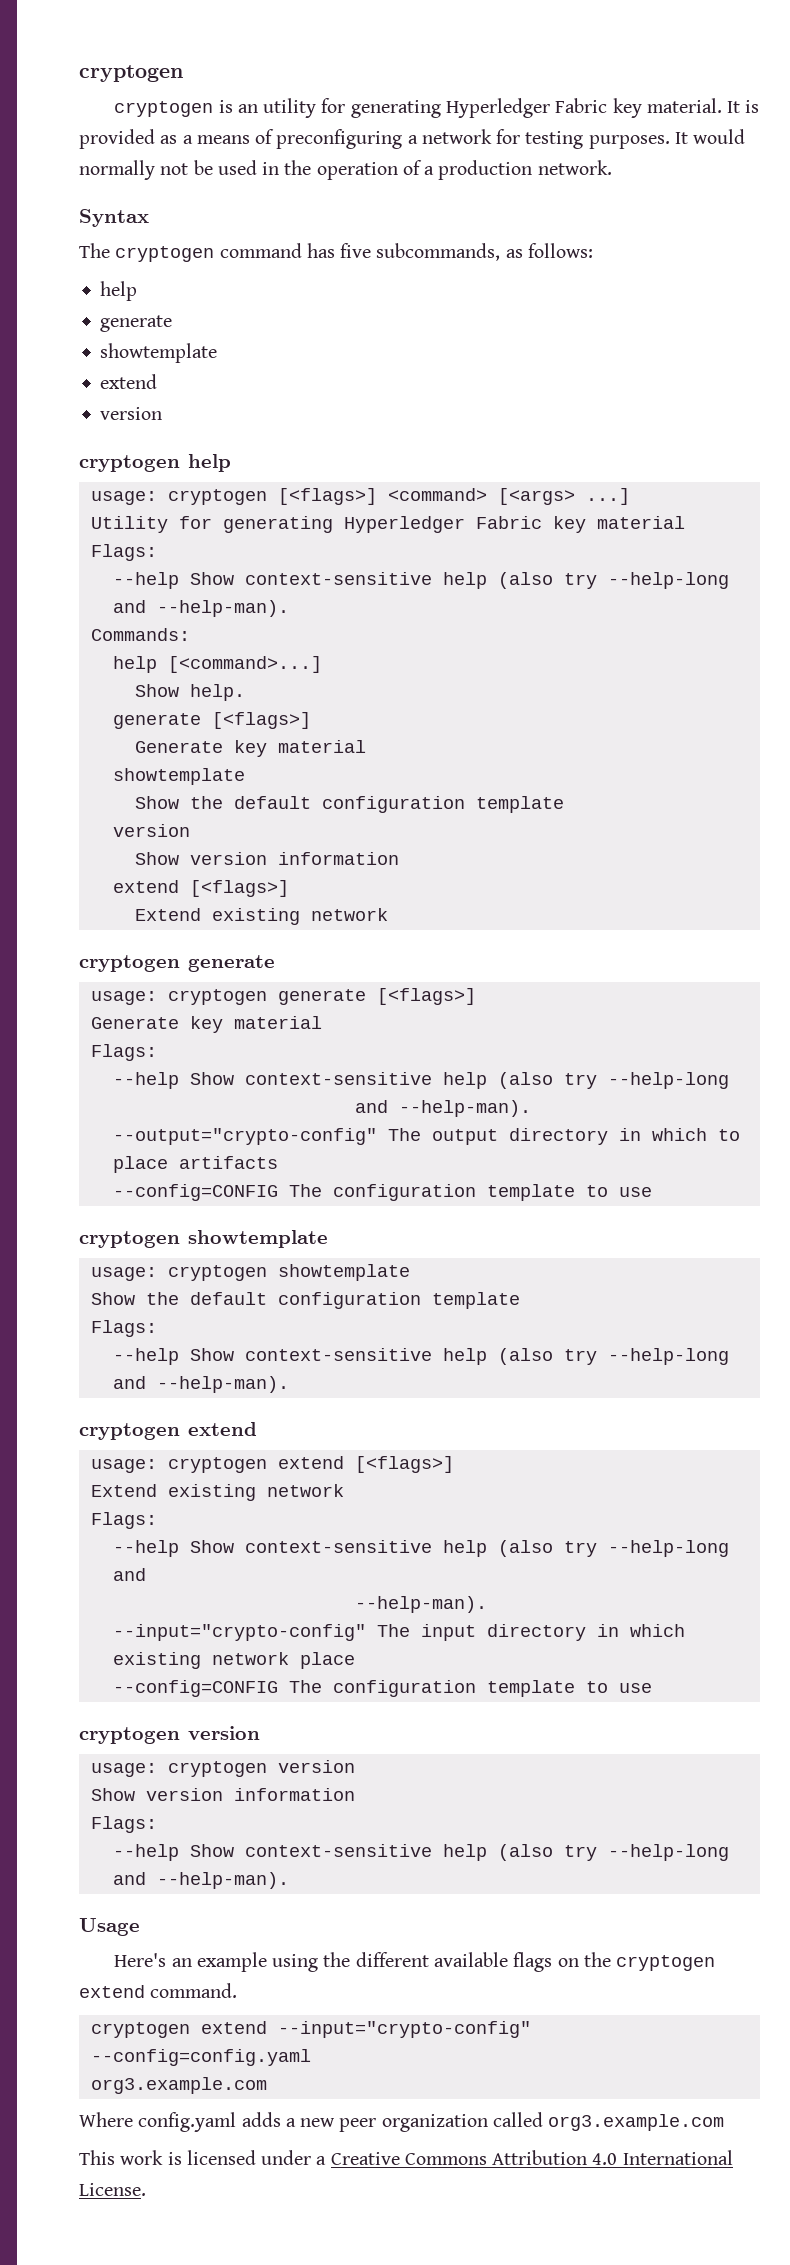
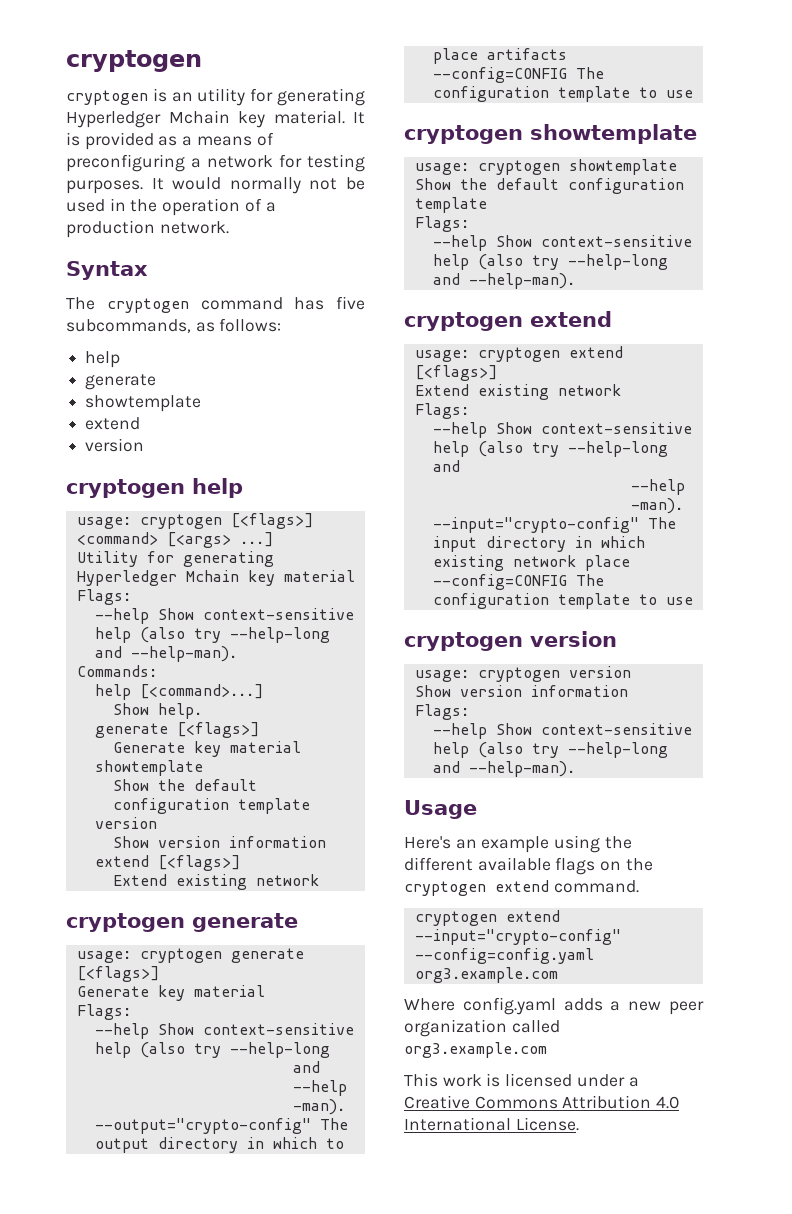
- cryptogen is an utility for generating Hyperledger Fabric key material.
+ cryptogen is an utility for generating Hyperledger Mchain key material.
- Utility for generating Hyperledger Fabric key material
+ Utility for generating Hyperledger Mchain key material

